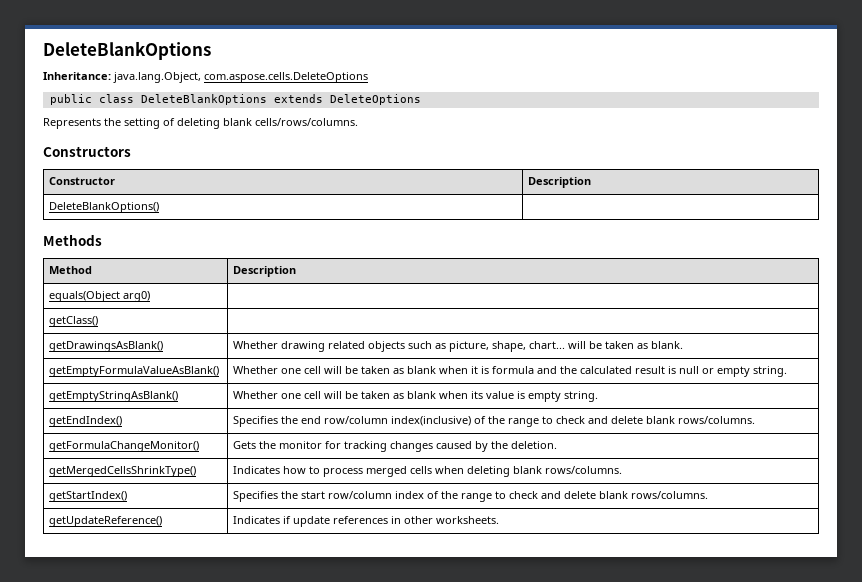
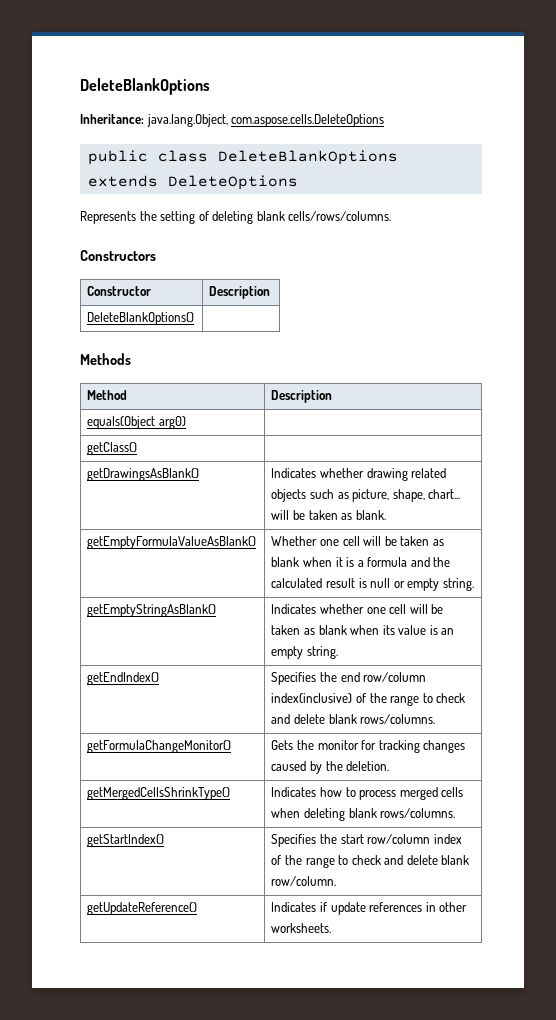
- getDrawingsAsBlank() | Whether drawing related objects such as picture, shape, chart... will be taken as blank.
+ getDrawingsAsBlank() | Indicates whether drawing related objects such as picture, shape, chart... will be taken as blank.
- getEmptyFormulaValueAsBlank() | Whether one cell will be taken as blank when it is formula and the calculated result is null or empty string.
+ getEmptyFormulaValueAsBlank() | Whether one cell will be taken as blank when it is a formula and the calculated result is null or empty string.
- getEmptyStringAsBlank() | Whether one cell will be taken as blank when its value is empty string.
+ getEmptyStringAsBlank() | Indicates whether one cell will be taken as blank when its value is an empty string.
- getStartIndex() | Specifies the start row/column index of the range to check and delete blank rows/columns.
+ getStartIndex() | Specifies the start row/column index of the range to check and delete blank row/column.

